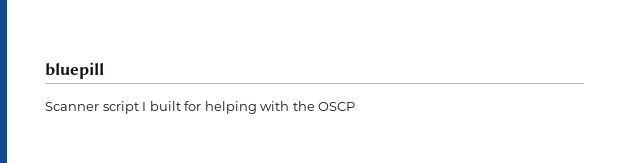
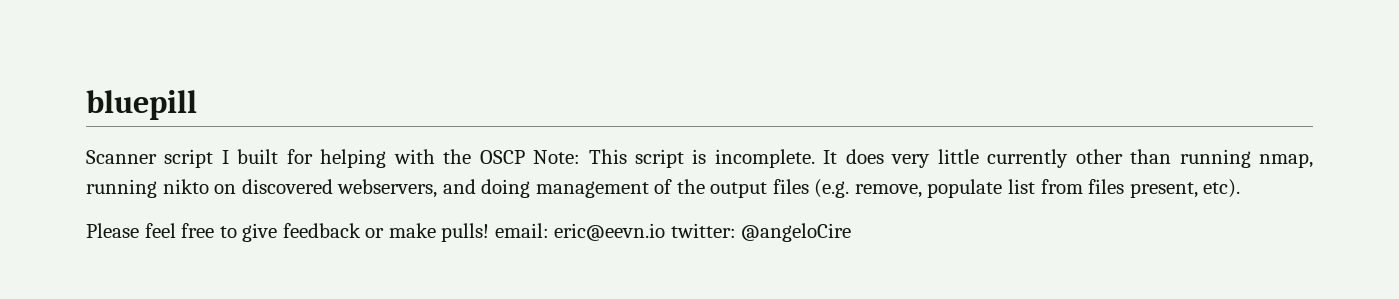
- Scanner script I built for helping with the OSCP
+ Scanner script I built for helping with the OSCP Note: This script is incomplete. It does very little currently other than running nmap, running nikto on discovered webservers, and doing management of the output files (e.g. remove, populate list from files present, etc).
+ Please feel free to give feedback or make pulls! email: eric@eevn.io twitter: @angeloCire

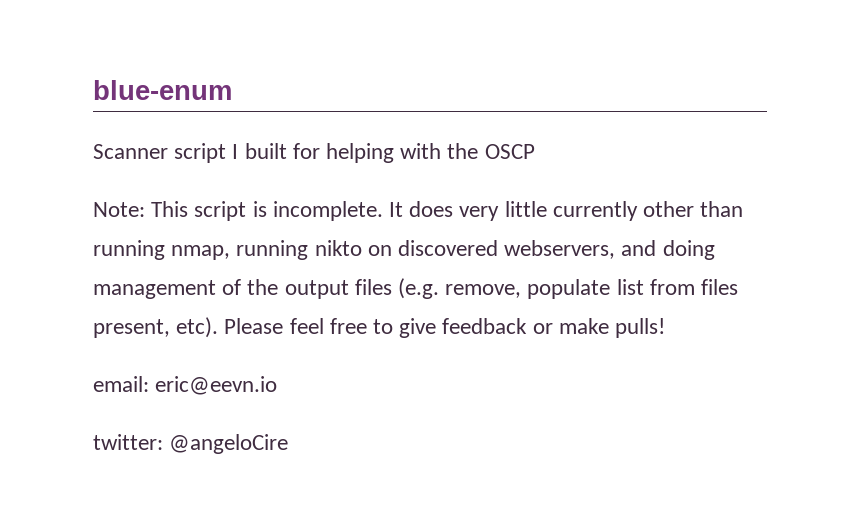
- bluepill
+ blue-enum
- Scanner script I built for helping with the OSCP Note: This script is incomplete.
+ Scanner script I built for helping with the OSCP
+ Note: This script is incomplete.
- It does very little currently other than running nmap, running nikto on discovered webservers, and doing management of the output files (e.g. remove, populate list from files present, etc).
- Please feel free to give feedback or make pulls! email: eric@eevn.io twitter: @angeloCire
+ It does very little currently other than running nmap, running nikto on discovered webservers, and doing management of the output files (e.g. remove, populate list from files present, etc). Please feel free to give feedback or make pulls!
+ email: eric@eevn.io
+ twitter: @angeloCire

